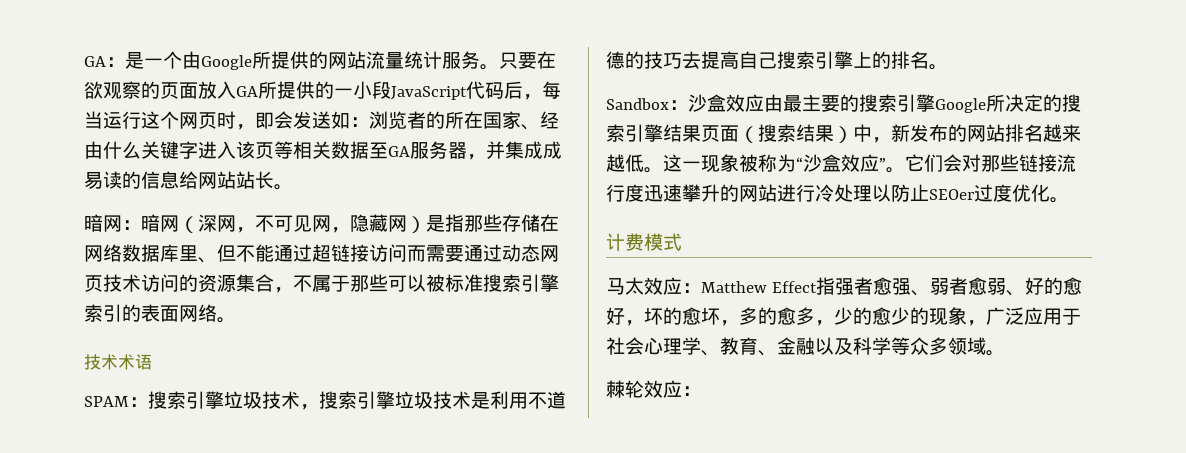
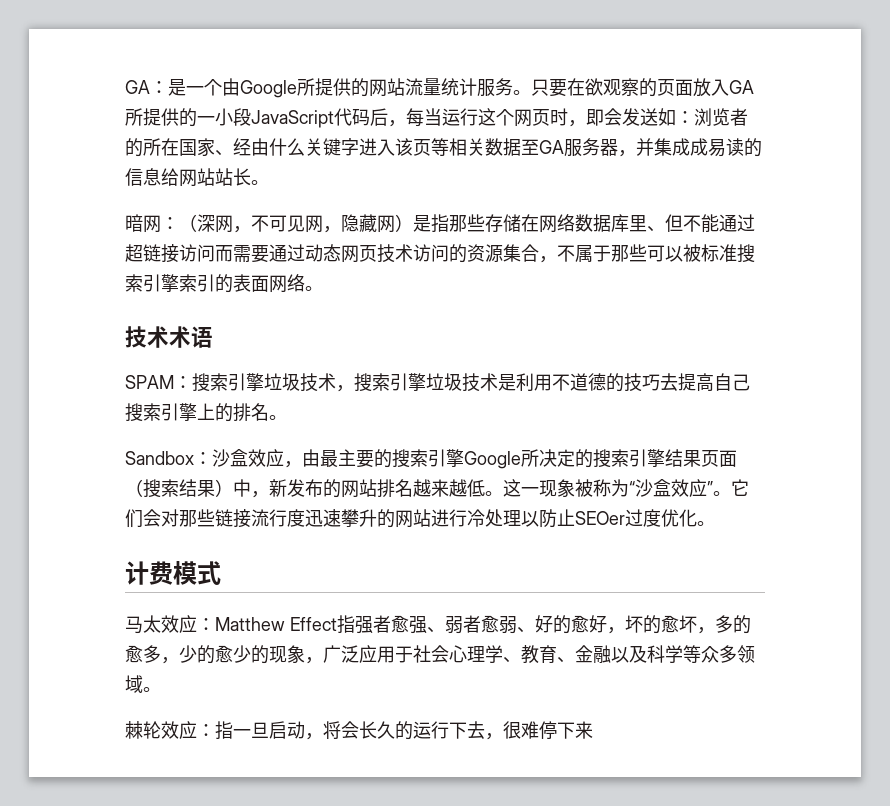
- 暗网：暗网（深网，不可见网，隐藏网）是指那些存储在网络数据库里、但不能通过超链接访问而需要通过动态网页技术访问的资源集合，不属于那些可以被标准搜索引擎索引的表面网络。
+ 暗网：（深网，不可见网，隐藏网）是指那些存储在网络数据库里、但不能通过超链接访问而需要通过动态网页技术访问的资源集合，不属于那些可以被标准搜索引擎索引的表面网络。
- Sandbox：沙盒效应由最主要的搜索引擎Google所决定的搜索引擎结果页面（搜索结果）中，新发布的网站排名越来越低。
+ Sandbox：沙盒效应，由最主要的搜索引擎Google所决定的搜索引擎结果页面（搜索结果）中，新发布的网站排名越来越低。
- 棘轮效应：
+ 棘轮效应：指一旦启动，将会长久的运行下去，很难停下来

